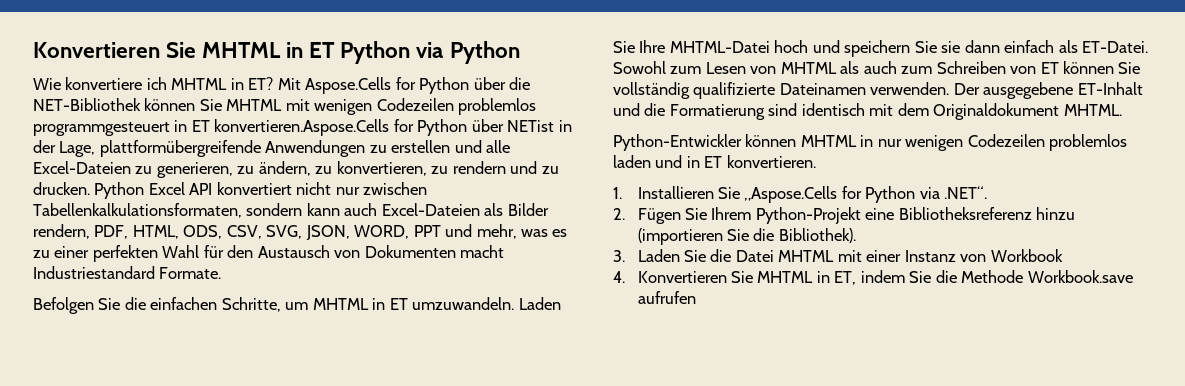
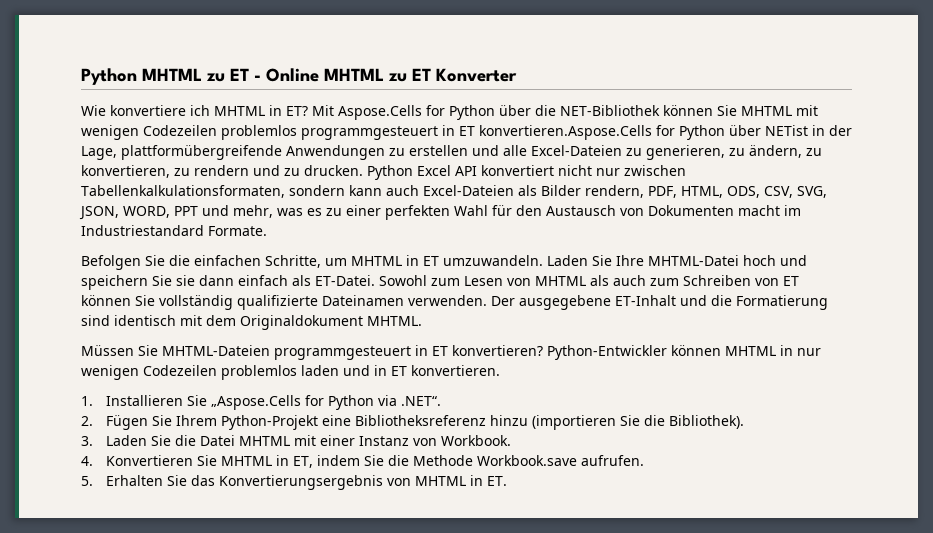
- Konvertieren Sie MHTML in ET Python via Python
+ Python MHTML zu ET - Online MHTML zu ET Konverter
- Python Excel API konvertiert nicht nur zwischen Tabellenkalkulationsformaten, sondern kann auch Excel-Dateien als Bilder rendern, PDF, HTML, ODS, CSV, SVG, JSON, WORD, PPT und mehr, was es zu einer perfekten Wahl für den Austausch von Dokumenten macht Industriestandard Formate.
+ Python Excel API konvertiert nicht nur zwischen Tabellenkalkulationsformaten, sondern kann auch Excel-Dateien als Bilder rendern, PDF, HTML, ODS, CSV, SVG, JSON, WORD, PPT und mehr, was es zu einer perfekten Wahl für den Austausch von Dokumenten macht im Industriestandard Formate.
+ Müssen Sie MHTML-Dateien programmgesteuert in ET konvertieren?
- 3. Laden Sie die Datei MHTML mit einer Instanz von Workbook
+ 3. Laden Sie die Datei MHTML mit einer Instanz von Workbook.
- 4. Konvertieren Sie MHTML in ET, indem Sie die Methode Workbook.save aufrufen
+ 4. Konvertieren Sie MHTML in ET, indem Sie die Methode Workbook.save aufrufen.
+ 5. Erhalten Sie das Konvertierungsergebnis von MHTML in ET.

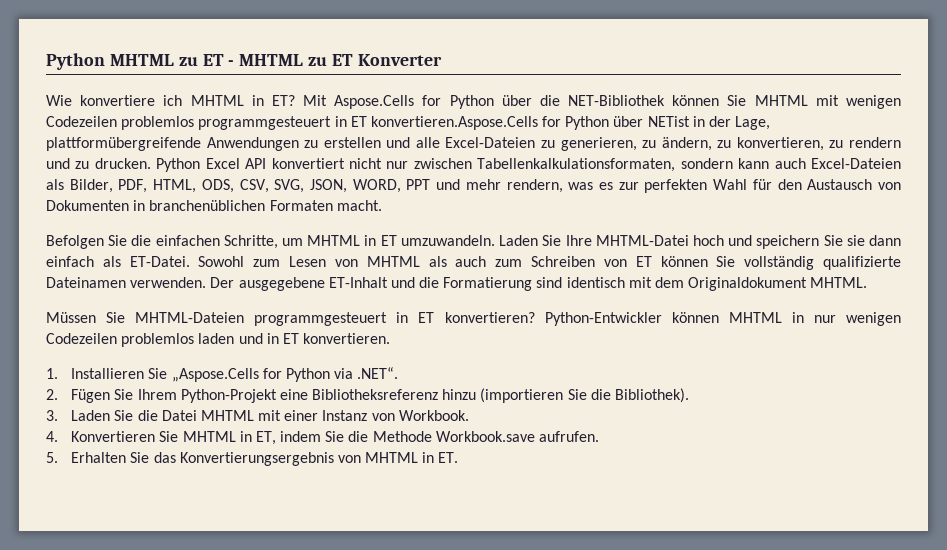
- Python MHTML zu ET - Online MHTML zu ET Konverter
+ Python MHTML zu ET - MHTML zu ET Konverter
- Python Excel API konvertiert nicht nur zwischen Tabellenkalkulationsformaten, sondern kann auch Excel-Dateien als Bilder rendern, PDF, HTML, ODS, CSV, SVG, JSON, WORD, PPT und mehr, was es zu einer perfekten Wahl für den Austausch von Dokumenten macht im Industriestandard Formate.
+ Python Excel API konvertiert nicht nur zwischen Tabellenkalkulationsformaten, sondern kann auch Excel-Dateien als Bilder, PDF, HTML, ODS, CSV, SVG, JSON, WORD, PPT und mehr rendern, was es zur perfekten Wahl für den Austausch von Dokumenten in branchenüblichen Formaten macht.

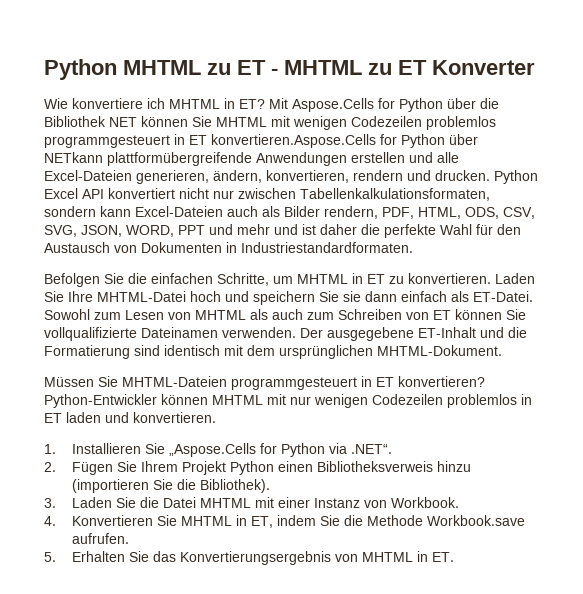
- Mit Aspose.Cells for Python über die NET-Bibliothek können Sie MHTML mit wenigen Codezeilen problemlos programmgesteuert in ET konvertieren.Aspose.Cells for Python über NETist in der Lage, plattformübergreifende Anwendungen zu erstellen und alle Excel-Dateien zu generieren, zu ändern, zu konvertieren, zu rendern und zu drucken.
+ Mit Aspose.Cells for Python über die Bibliothek NET können Sie MHTML mit wenigen Codezeilen problemlos programmgesteuert in ET konvertieren.Aspose.Cells for Python über NETkann plattformübergreifende Anwendungen erstellen und alle Excel-Dateien generieren, ändern, konvertieren, rendern und drucken.
- Python Excel API konvertiert nicht nur zwischen Tabellenkalkulationsformaten, sondern kann auch Excel-Dateien als Bilder, PDF, HTML, ODS, CSV, SVG, JSON, WORD, PPT und mehr rendern, was es zur perfekten Wahl für den Austausch von Dokumenten in branchenüblichen Formaten macht.
+ Python Excel API konvertiert nicht nur zwischen Tabellenkalkulationsformaten, sondern kann Excel-Dateien auch als Bilder rendern, PDF, HTML, ODS, CSV, SVG, JSON, WORD, PPT und mehr und ist daher die perfekte Wahl für den Austausch von Dokumenten in Industriestandardformaten.
- Befolgen Sie die einfachen Schritte, um MHTML in ET umzuwandeln.
+ Befolgen Sie die einfachen Schritte, um MHTML in ET zu konvertieren.
- Sowohl zum Lesen von MHTML als auch zum Schreiben von ET können Sie vollständig qualifizierte Dateinamen verwenden.
+ Sowohl zum Lesen von MHTML als auch zum Schreiben von ET können Sie vollqualifizierte Dateinamen verwenden.
- Der ausgegebene ET-Inhalt und die Formatierung sind identisch mit dem Originaldokument MHTML.
+ Der ausgegebene ET-Inhalt und die Formatierung sind identisch mit dem ursprünglichen MHTML-Dokument.
- Python-Entwickler können MHTML in nur wenigen Codezeilen problemlos laden und in ET konvertieren.
+ Python-Entwickler können MHTML mit nur wenigen Codezeilen problemlos in ET laden und konvertieren.
- 2. Fügen Sie Ihrem Python-Projekt eine Bibliotheksreferenz hinzu (importieren Sie die Bibliothek).
+ 2. Fügen Sie Ihrem Projekt Python einen Bibliotheksverweis hinzu (importieren Sie die Bibliothek).

